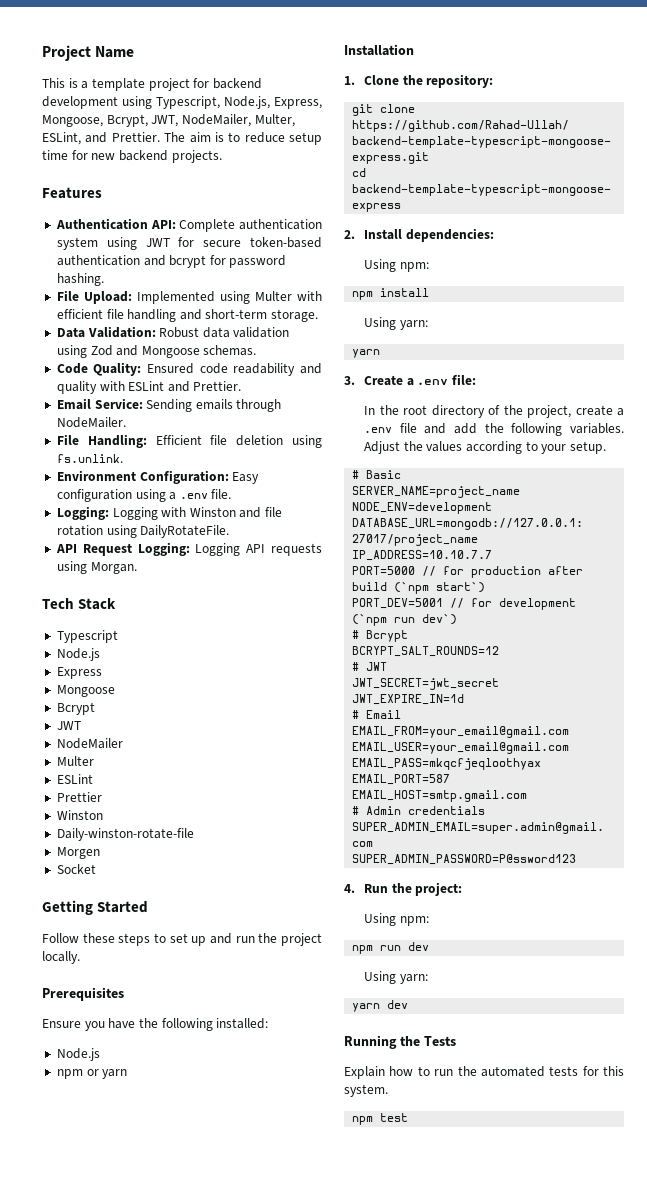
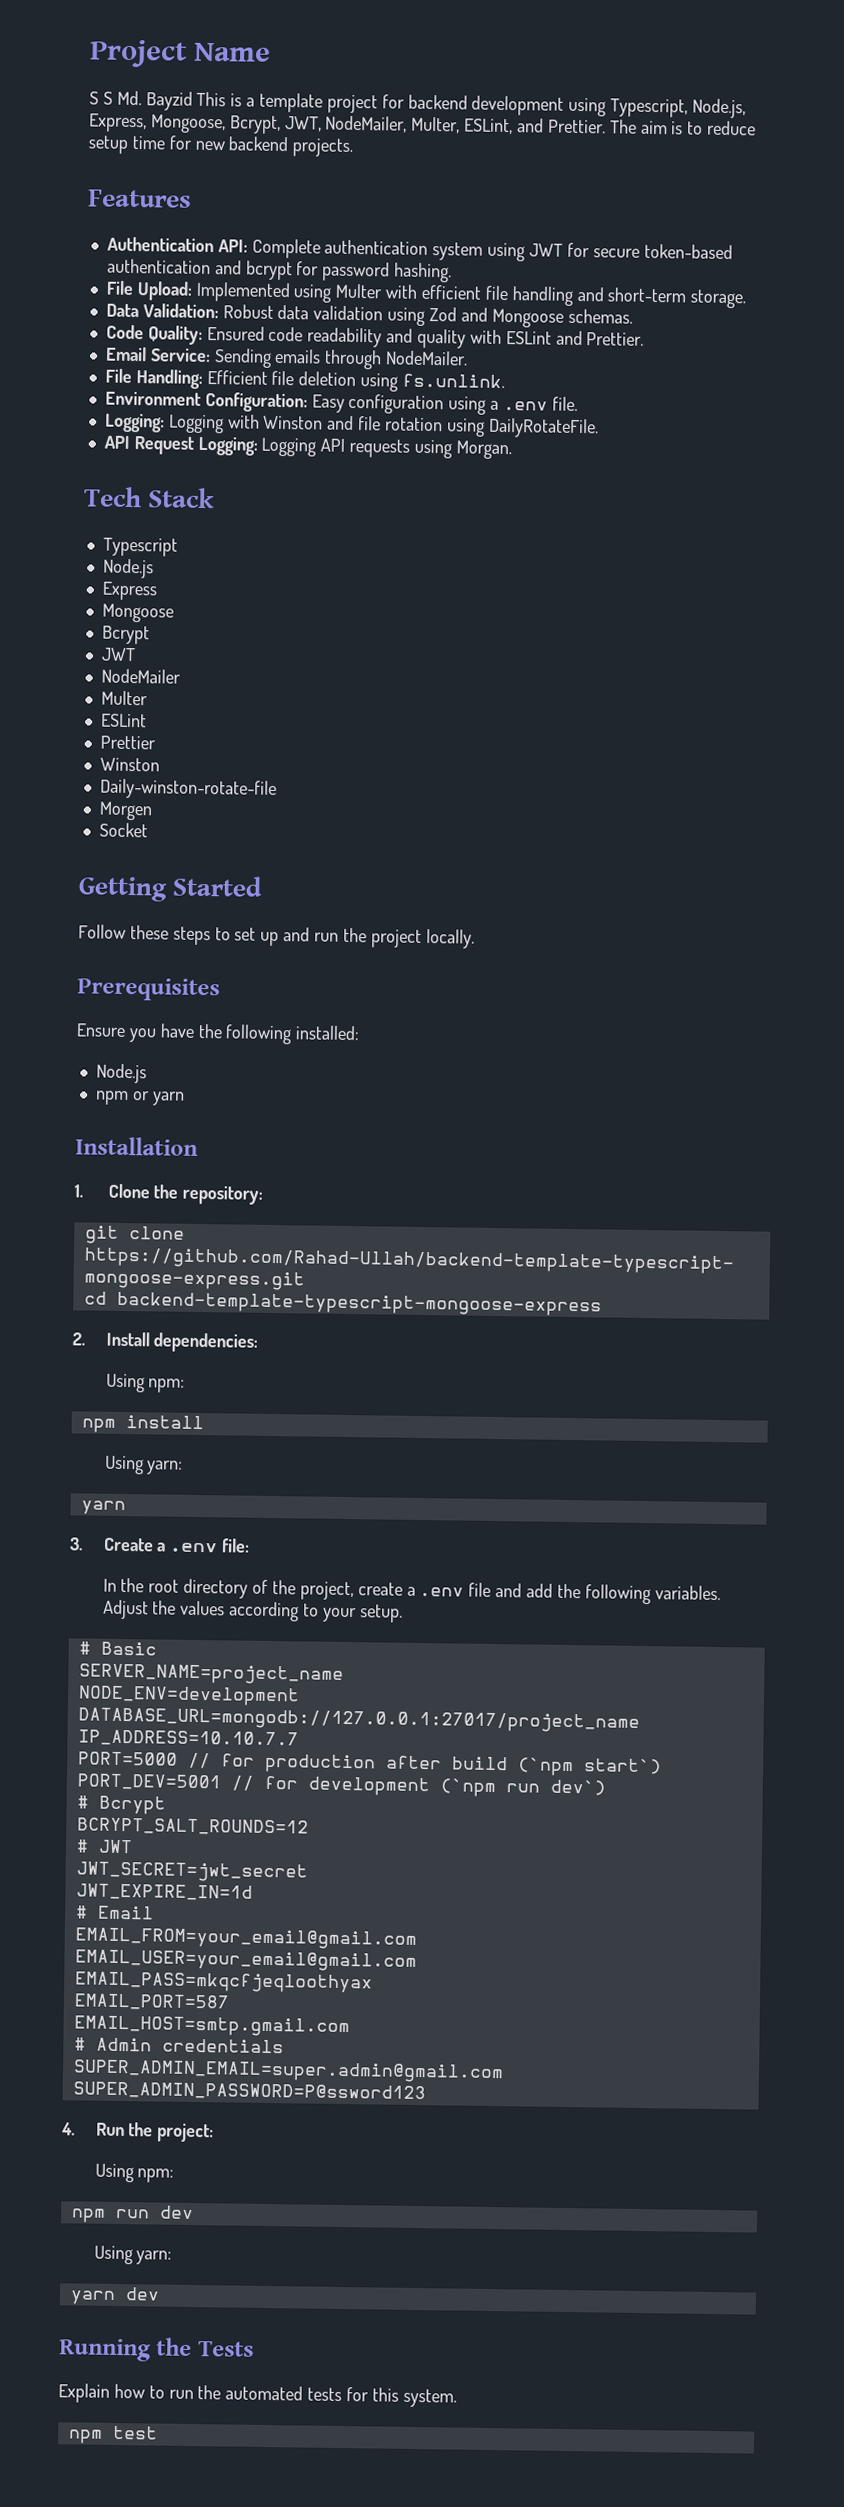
- This is a template project for backend development using Typescript, Node.js, Express, Mongoose, Bcrypt, JWT, NodeMailer, Multer, ESLint, and Prettier.
+ S S Md. Bayzid This is a template project for backend development using Typescript, Node.js, Express, Mongoose, Bcrypt, JWT, NodeMailer, Multer, ESLint, and Prettier.

